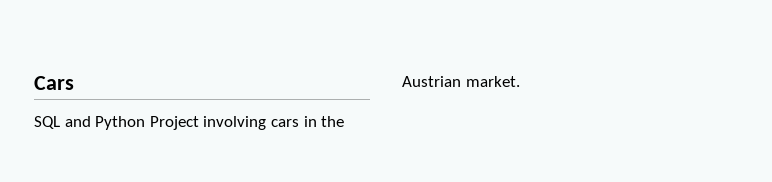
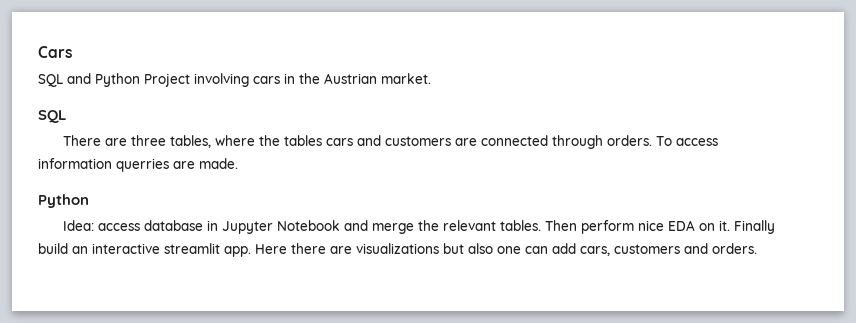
  SQL and Python Project involving cars in the Austrian market.
+ SQL
+ There are three tables, where the tables cars and customers are connected through orders. To access information querries are made.
+ Python
+ Idea: access database in Jupyter Notebook and merge the relevant tables. Then perform nice EDA on it. Finally build an interactive streamlit app. Here there are visualizations but also one can add cars, customers and orders.

